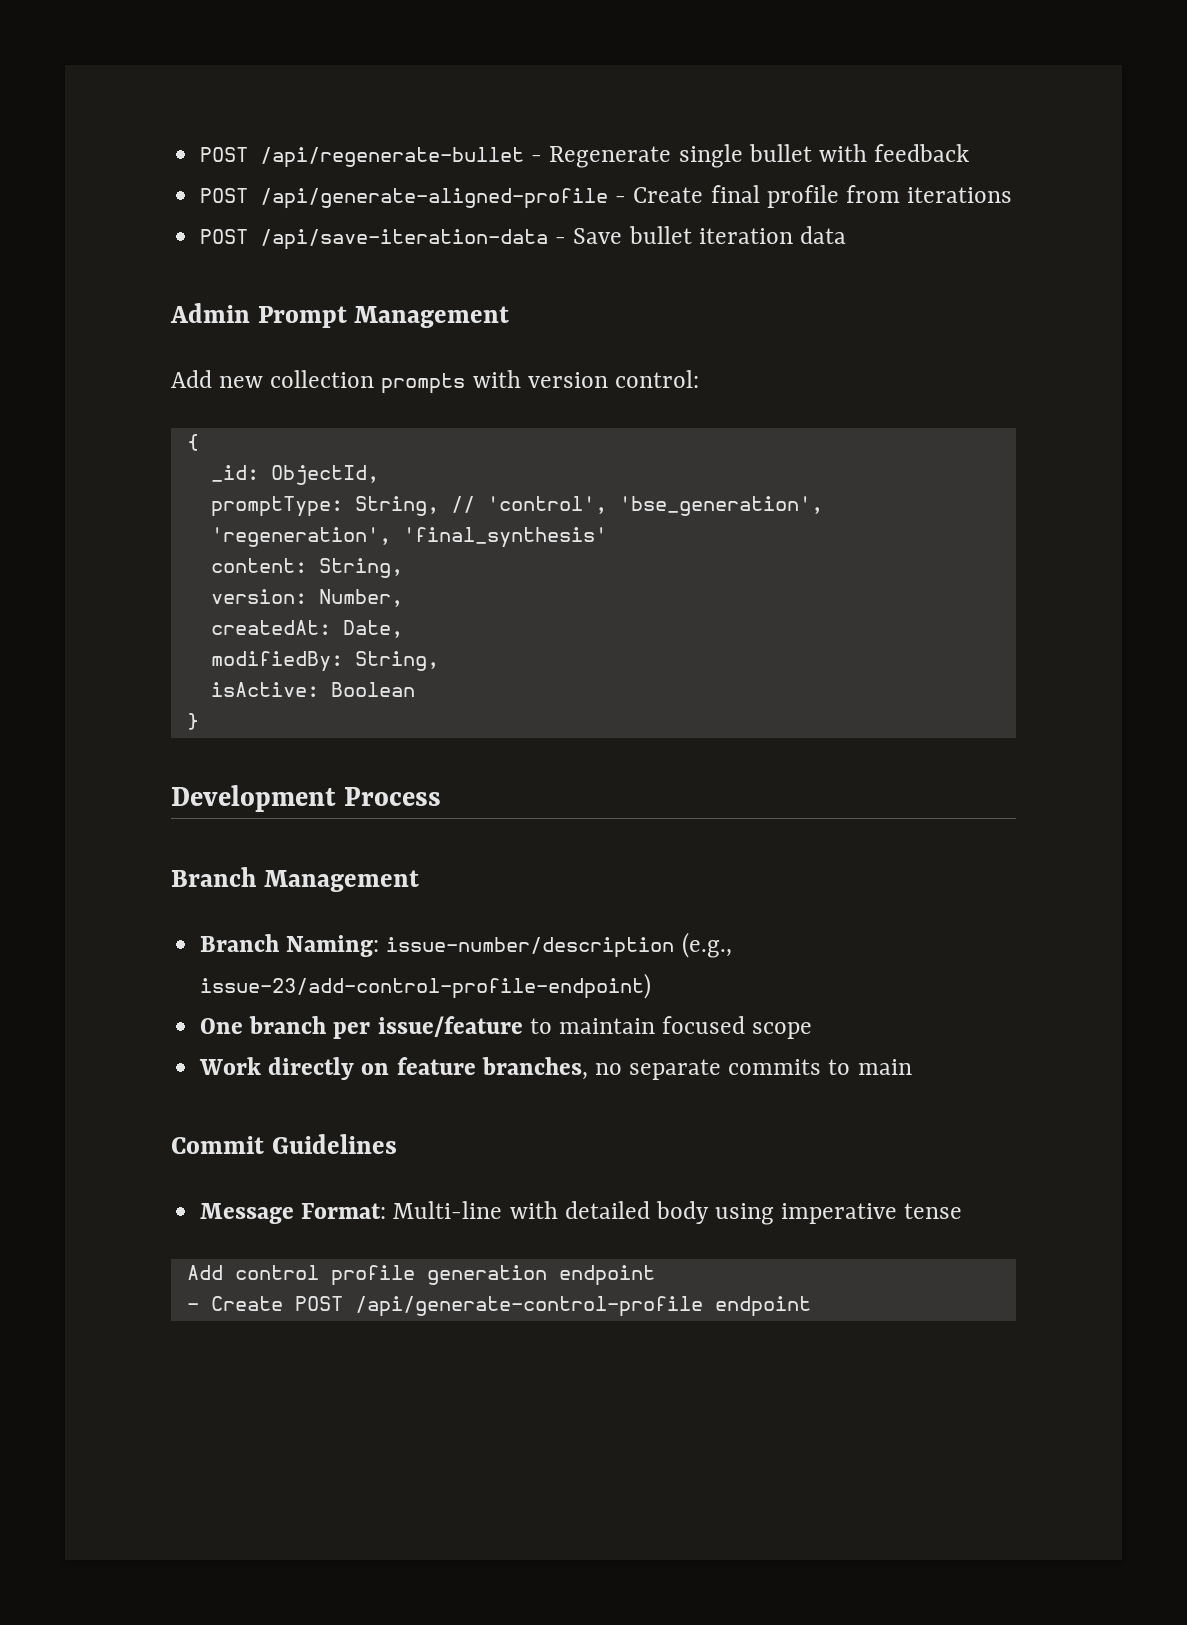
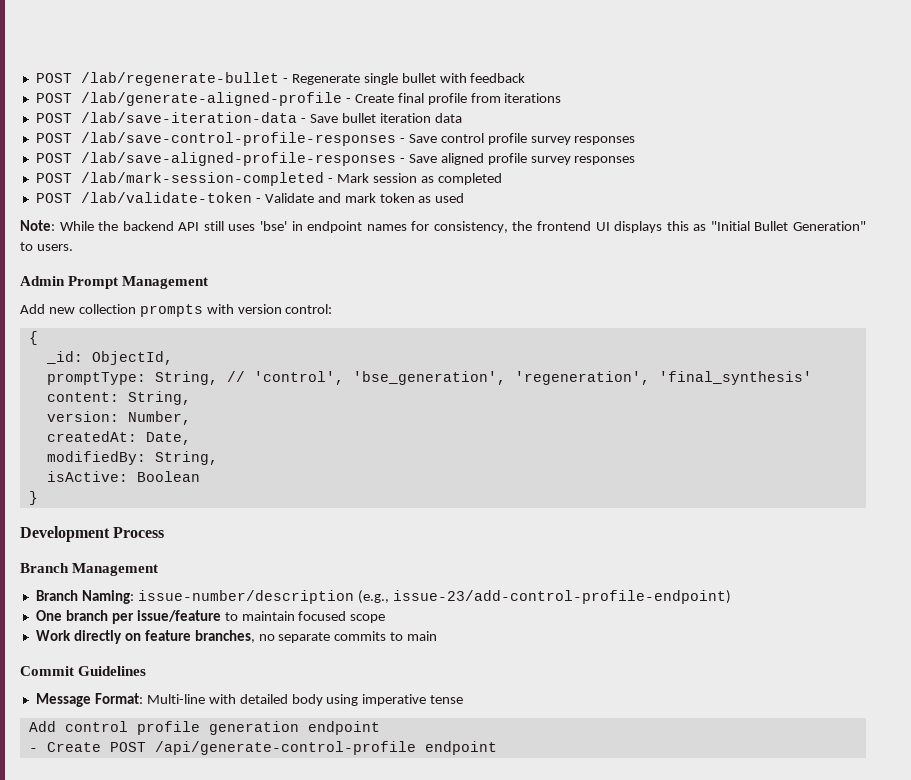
- POST /api/regenerate-bullet - Regenerate single bullet with feedback
+ POST /lab/regenerate-bullet - Regenerate single bullet with feedback
- POST /api/generate-aligned-profile - Create final profile from iterations
+ POST /lab/generate-aligned-profile - Create final profile from iterations
- POST /api/save-iteration-data - Save bullet iteration data
+ POST /lab/save-iteration-data - Save bullet iteration data
+ POST /lab/save-control-profile-responses - Save control profile survey responses
+ POST /lab/save-aligned-profile-responses - Save aligned profile survey responses
+ POST /lab/mark-session-completed - Mark session as completed
+ POST /lab/validate-token - Validate and mark token as used
+ Note: While the backend API still uses 'bse' in endpoint names for consistency, the frontend UI displays this as "Initial Bullet Generation" to users.

